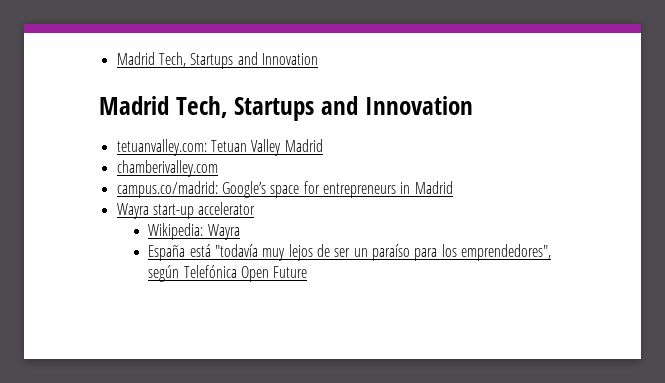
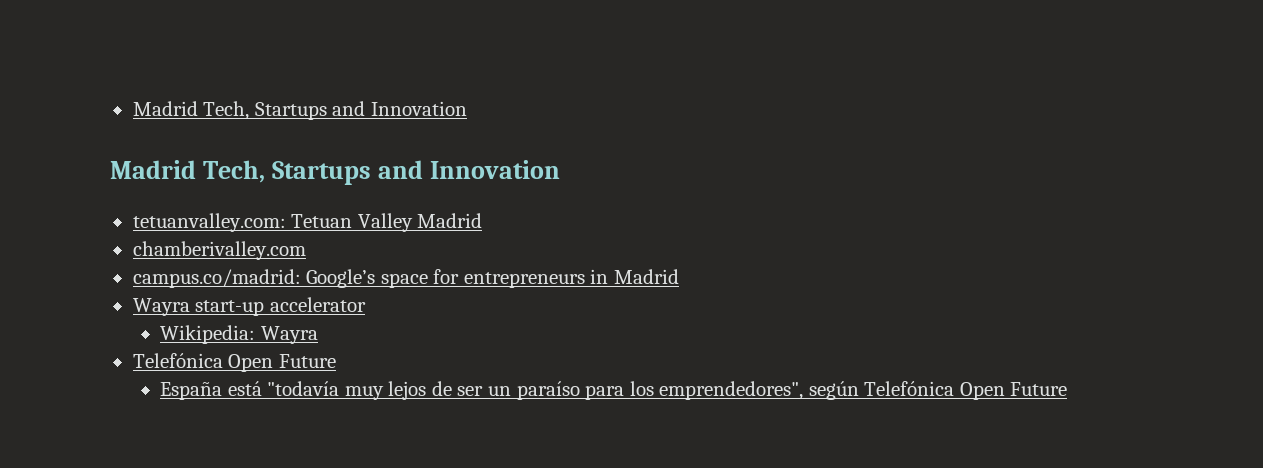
  Wikipedia: Wayra
+ Telefónica Open Future

